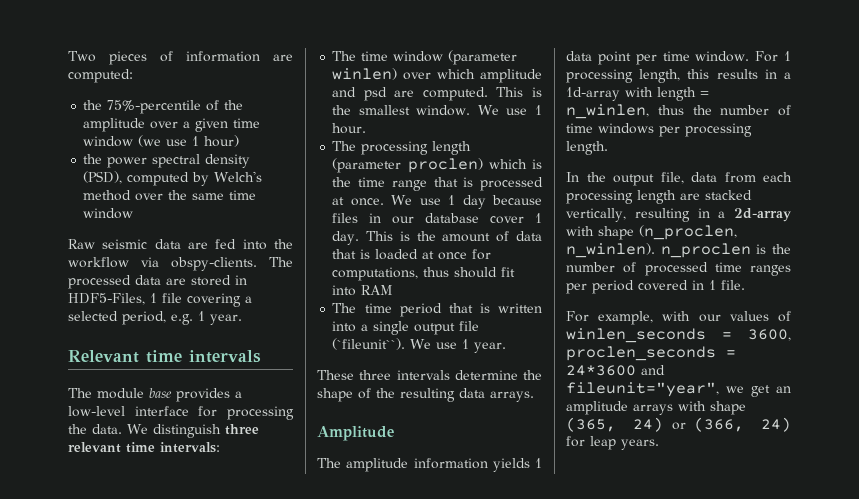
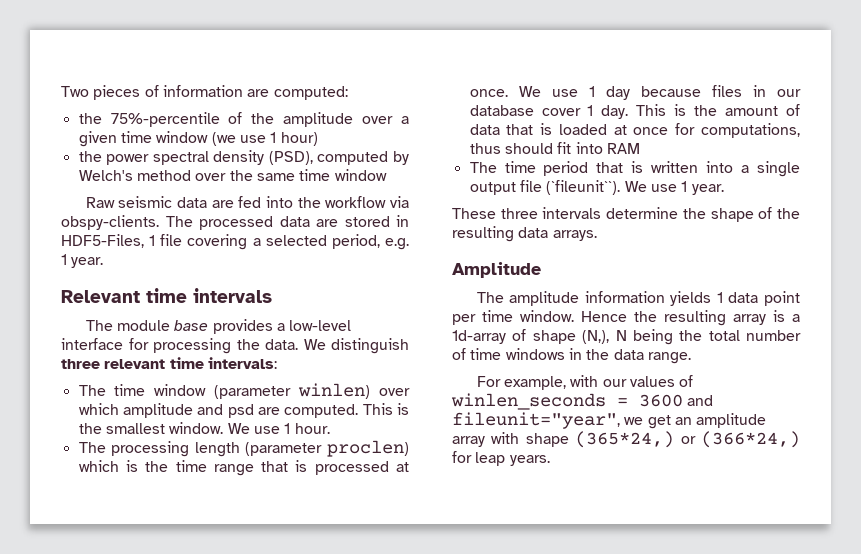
- For 1 processing length, this results in a 1d-array with length = n_winlen, thus the number of time windows per processing length.
- In the output file, data from each processing length are stacked vertically, resulting in a 2d-array with shape (n_proclen, n_winlen). n_proclen is the number of processed time ranges per period covered in 1 file.
+ Hence the resulting array is a 1d-array of shape (N,), N being the total number of time windows in the data range.
- For example, with our values of winlen_seconds = 3600, proclen_seconds = 24*3600 and fileunit="year", we get an amplitude arrays with shape (365, 24) or (366, 24) for leap years.
+ For example, with our values of winlen_seconds = 3600 and fileunit="year", we get an amplitude array with shape (365*24,) or (366*24,) for leap years.

